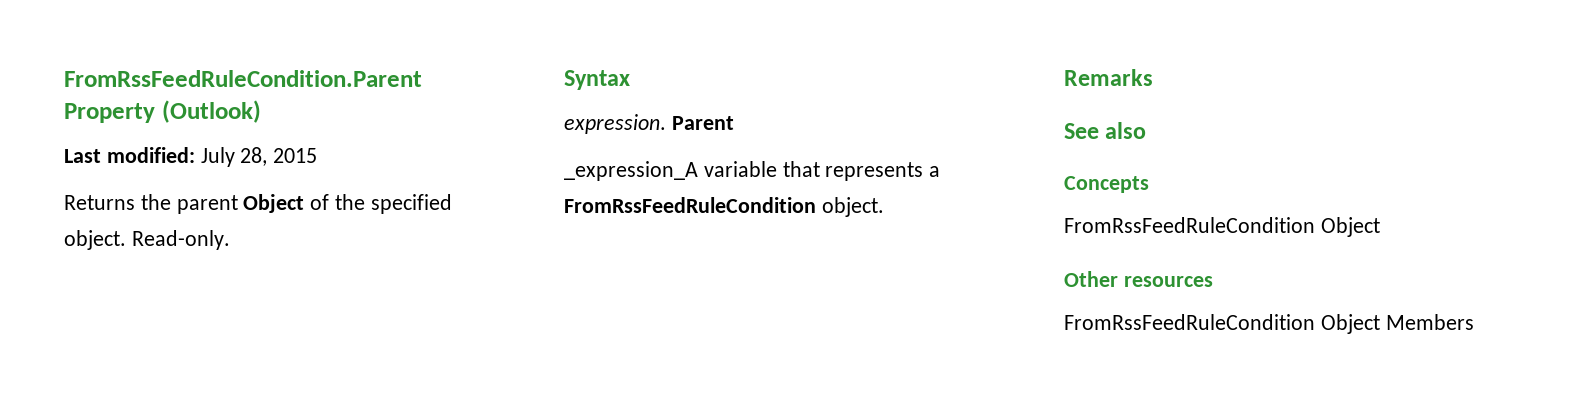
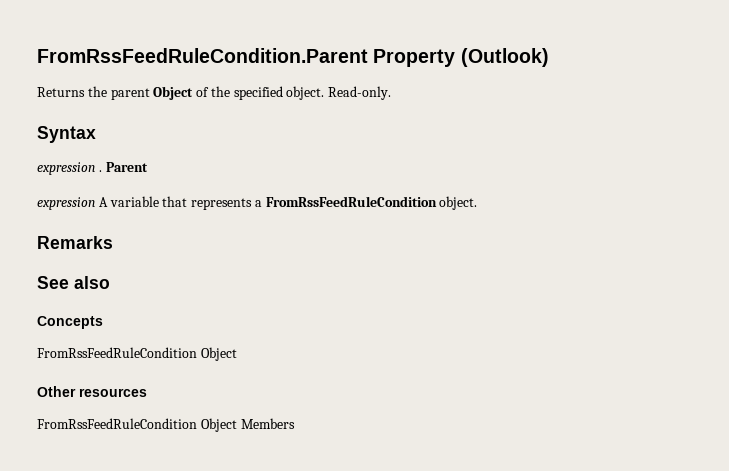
- Last modified: July 28, 2015
- expression.
+ expression .
- _expression_A variable that represents a FromRssFeedRuleCondition object.
+ expression A variable that represents a FromRssFeedRuleCondition object.

